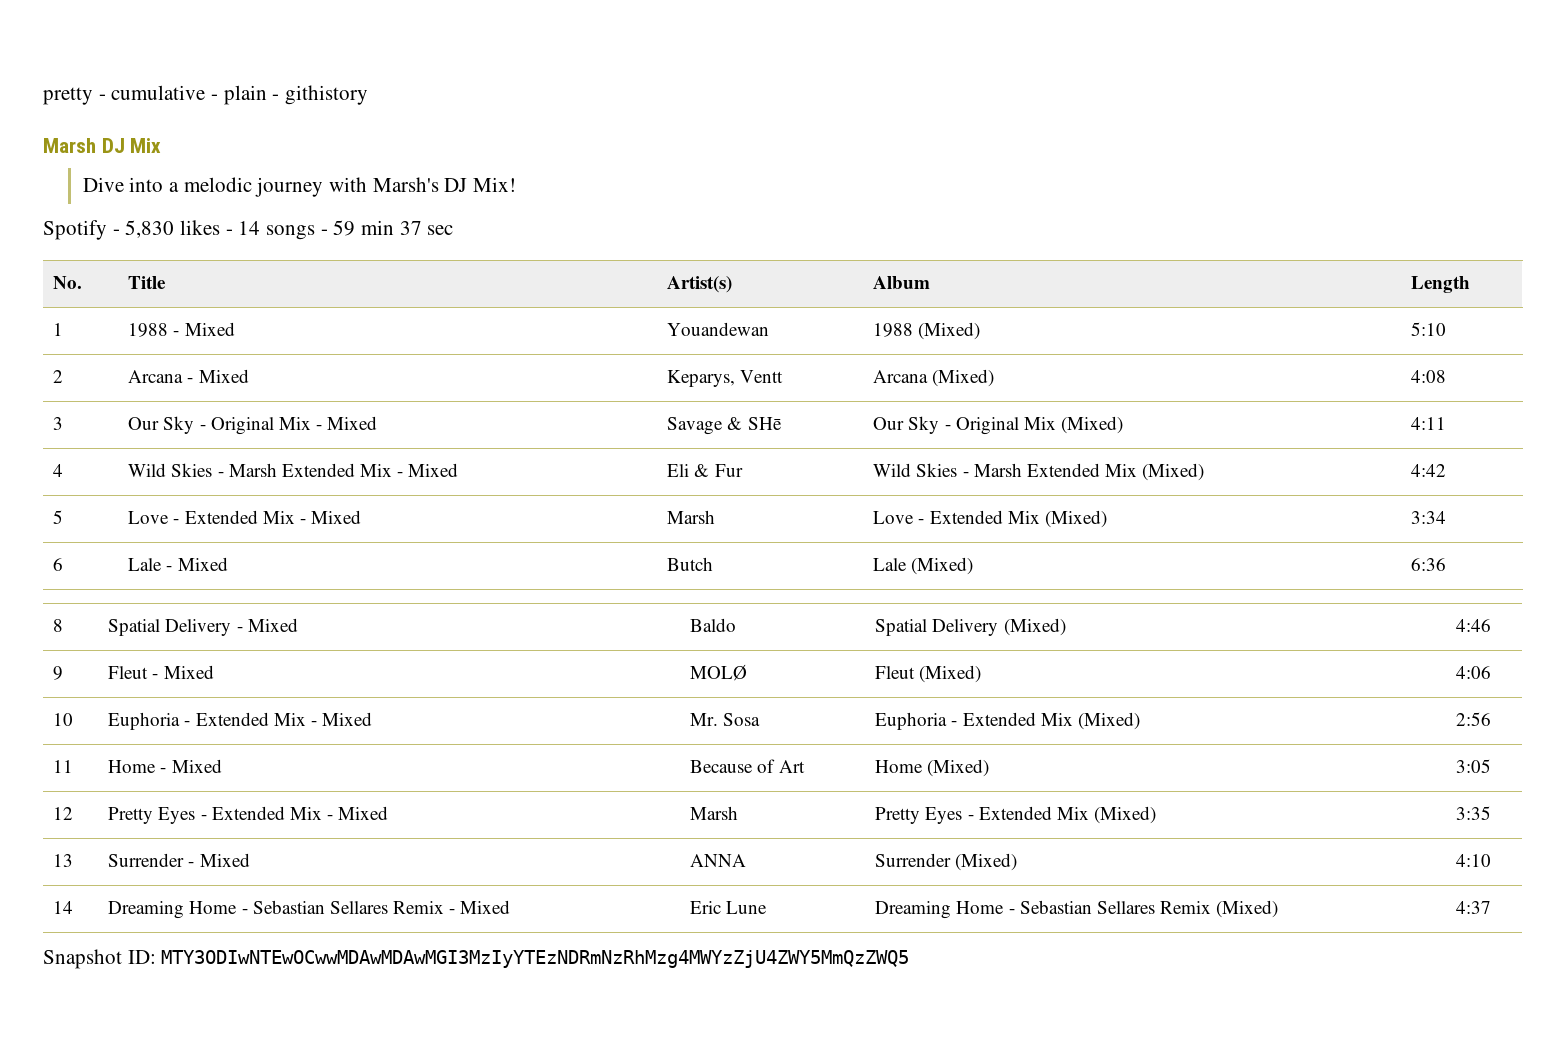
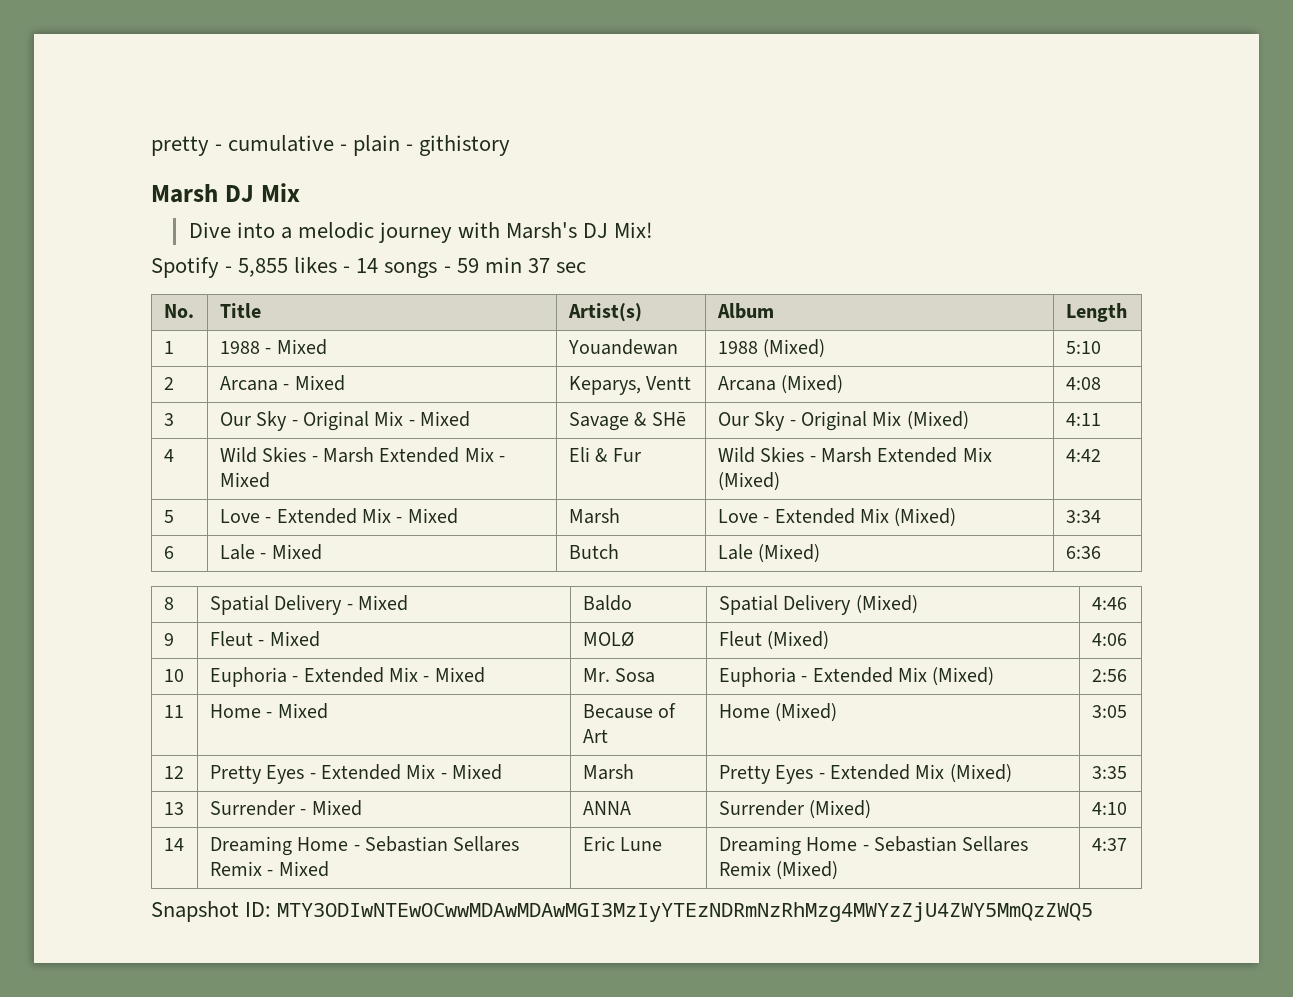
- Spotify - 5,830 likes - 14 songs - 59 min 37 sec
+ Spotify - 5,855 likes - 14 songs - 59 min 37 sec

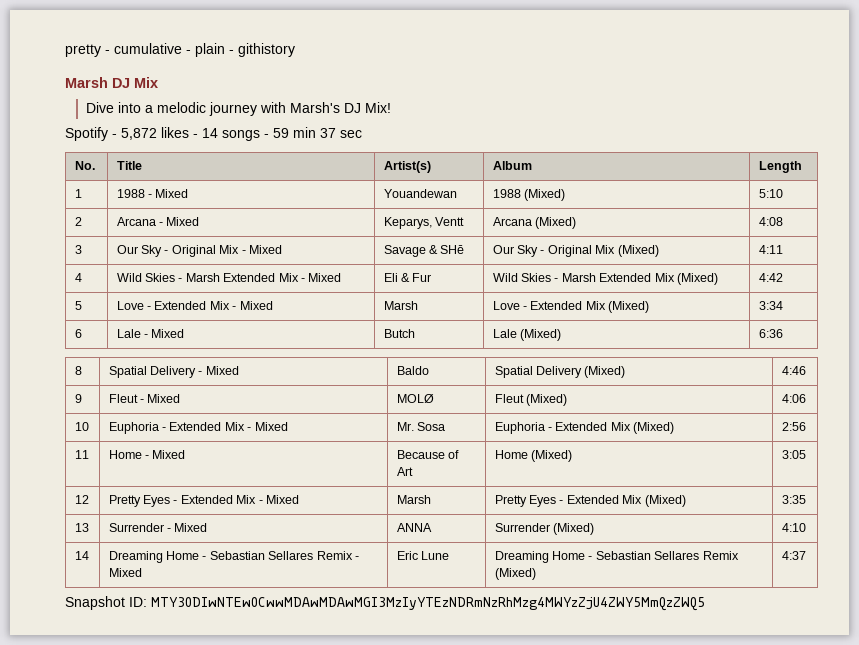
- Spotify - 5,855 likes - 14 songs - 59 min 37 sec
+ Spotify - 5,872 likes - 14 songs - 59 min 37 sec

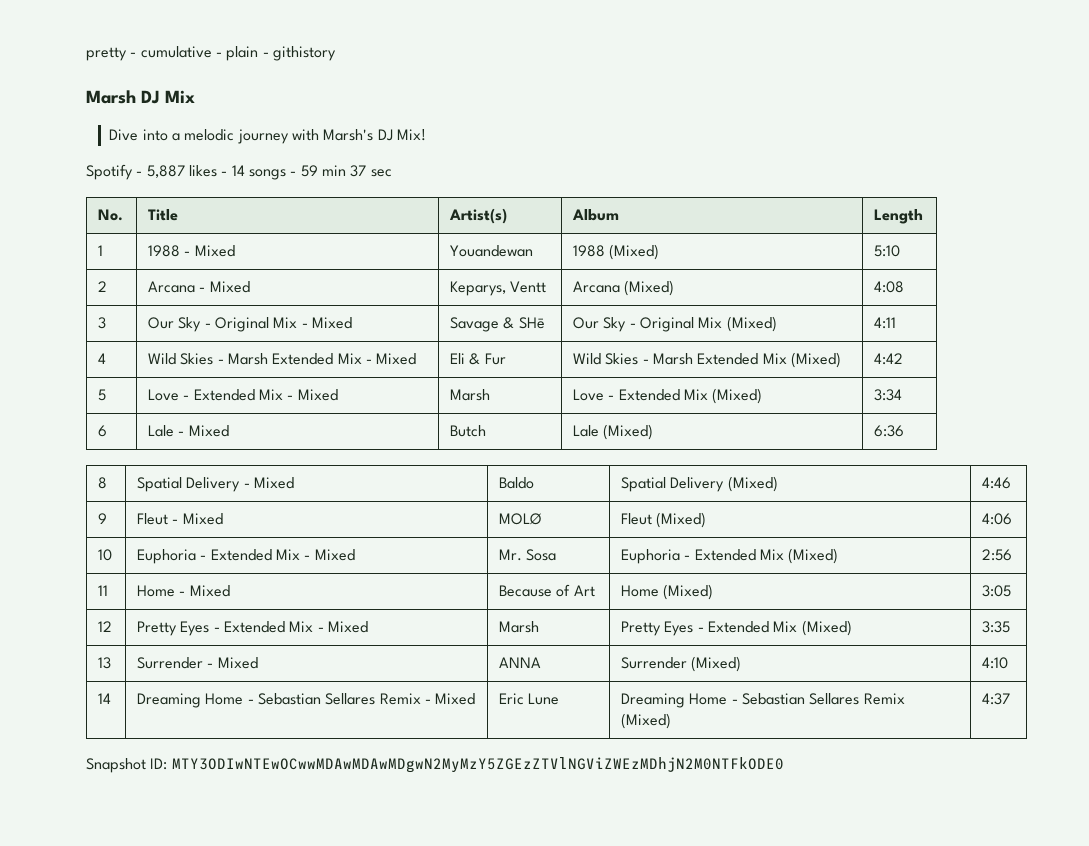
- Spotify - 5,872 likes - 14 songs - 59 min 37 sec
+ Spotify - 5,887 likes - 14 songs - 59 min 37 sec
- Snapshot ID: MTY3ODIwNTEwOCwwMDAwMDAwMGI3MzIyYTEzNDRmNzRhMzg4MWYzZjU4ZWY5MmQzZWQ5
+ Snapshot ID: MTY3ODIwNTEwOCwwMDAwMDAwMDgwN2MyMzY5ZGEzZTVlNGViZWEzMDhjN2M0NTFkODE0

